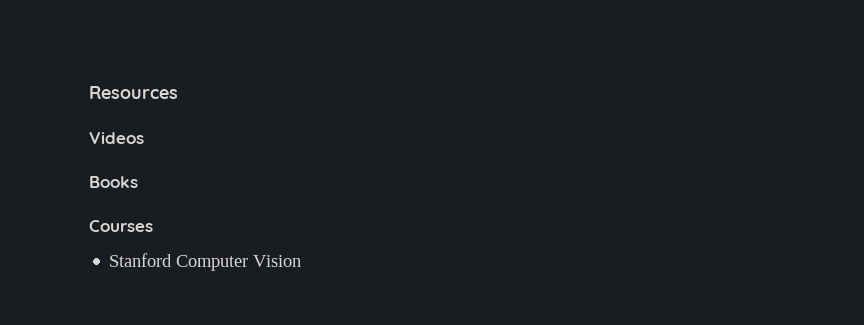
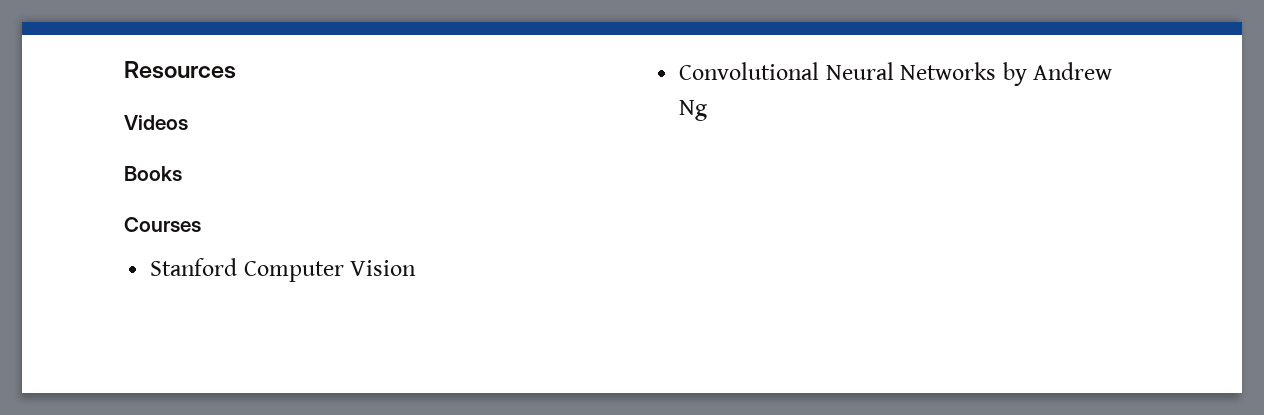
+ Convolutional Neural Networks by Andrew Ng

